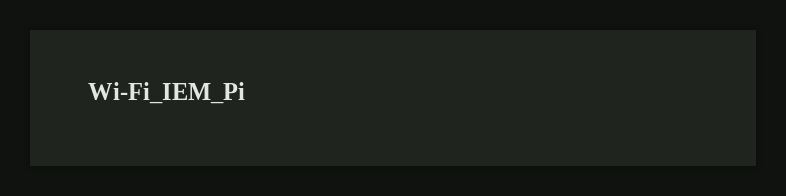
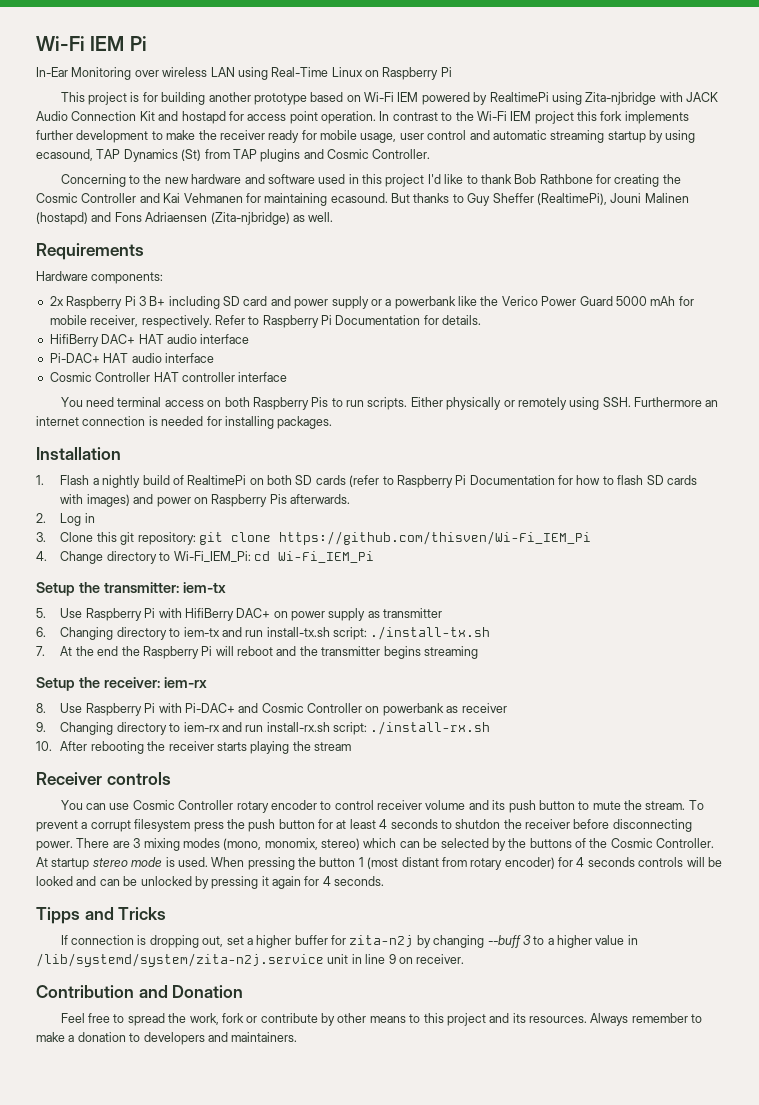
- Wi-Fi_IEM_Pi
+ Wi-Fi IEM Pi
+ In-Ear Monitoring over wireless LAN using Real-Time Linux on Raspberry Pi
+ This project is for building another prototype based on Wi-Fi IEM powered by RealtimePi using Zita-njbridge with JACK Audio Connection Kit and hostapd for access point operation. In contrast to the Wi-Fi IEM project this fork implements further development to make the receiver ready for mobile usage, user control and automatic streaming startup by using ecasound, TAP Dynamics (St) from TAP plugins and Cosmic Controller.
+ Concerning to the new hardware and software used in this project I'd like to thank Bob Rathbone for creating the Cosmic Controller and Kai Vehmanen for maintaining ecasound. But thanks to Guy Sheffer (RealtimePi), Jouni Malinen (hostapd) and Fons Adriaensen (Zita-njbridge) as well.
+ Requirements
+ Hardware components:
+ 2x Raspberry Pi 3 B+ including SD card and power supply or a powerbank like the Verico Power Guard 5000 mAh for mobile receiver, respectively. Refer to Raspberry Pi Documentation for details.
+ HifiBerry DAC+ HAT audio interface
+ Pi-DAC+ HAT audio interface
+ Cosmic Controller HAT controller interface
+ You need terminal access on both Raspberry Pis to run scripts. Either physically or remotely using SSH. Furthermore an internet connection is needed for installing packages.
+ Installation
+ 1. Flash a nightly build of RealtimePi on both SD cards (refer to Raspberry Pi Documentation for how to flash SD cards with images) and power on Raspberry Pis afterwards.
+ 2. Log in
+ 3. Clone this git repository: git clone https://github.com/thisven/Wi-Fi_IEM_Pi
+ 4. Change directory to Wi-Fi_IEM_Pi: cd Wi-Fi_IEM_Pi
+ Setup the transmitter: iem-tx
+ 5. Use Raspberry Pi with HifiBerry DAC+ on power supply as transmitter
+ 6. Changing directory to iem-tx and run install-tx.sh script: ./install-tx.sh
+ 7. At the end the Raspberry Pi will reboot and the transmitter begins streaming
+ Setup the receiver: iem-rx
+ 8. Use Raspberry Pi with Pi-DAC+ and Cosmic Controller on powerbank as receiver
+ 9. Changing directory to iem-rx and run install-rx.sh script: ./install-rx.sh
+ 10. After rebooting the receiver starts playing the stream
+ Receiver controls
+ You can use Cosmic Controller rotary encoder to control receiver volume and its push button to mute the stream. To prevent a corrupt filesystem press the push button for at least 4 seconds to shutdon the receiver before disconnecting power. There are 3 mixing modes (mono, monomix, stereo) which can be selected by the buttons of the Cosmic Controller. At startup stereo mode is used. When pressing the button 1 (most distant from rotary encoder) for 4 seconds controls will be looked and can be unlocked by pressing it again for 4 seconds.
+ Tipps and Tricks
+ If connection is dropping out, set a higher buffer for zita-n2j by changing --buff 3 to a higher value in /lib/systemd/system/zita-n2j.service unit in line 9 on receiver.
+ Contribution and Donation
+ Feel free to spread the work, fork or contribute by other means to this project and its resources. Always remember to make a donation to developers and maintainers.

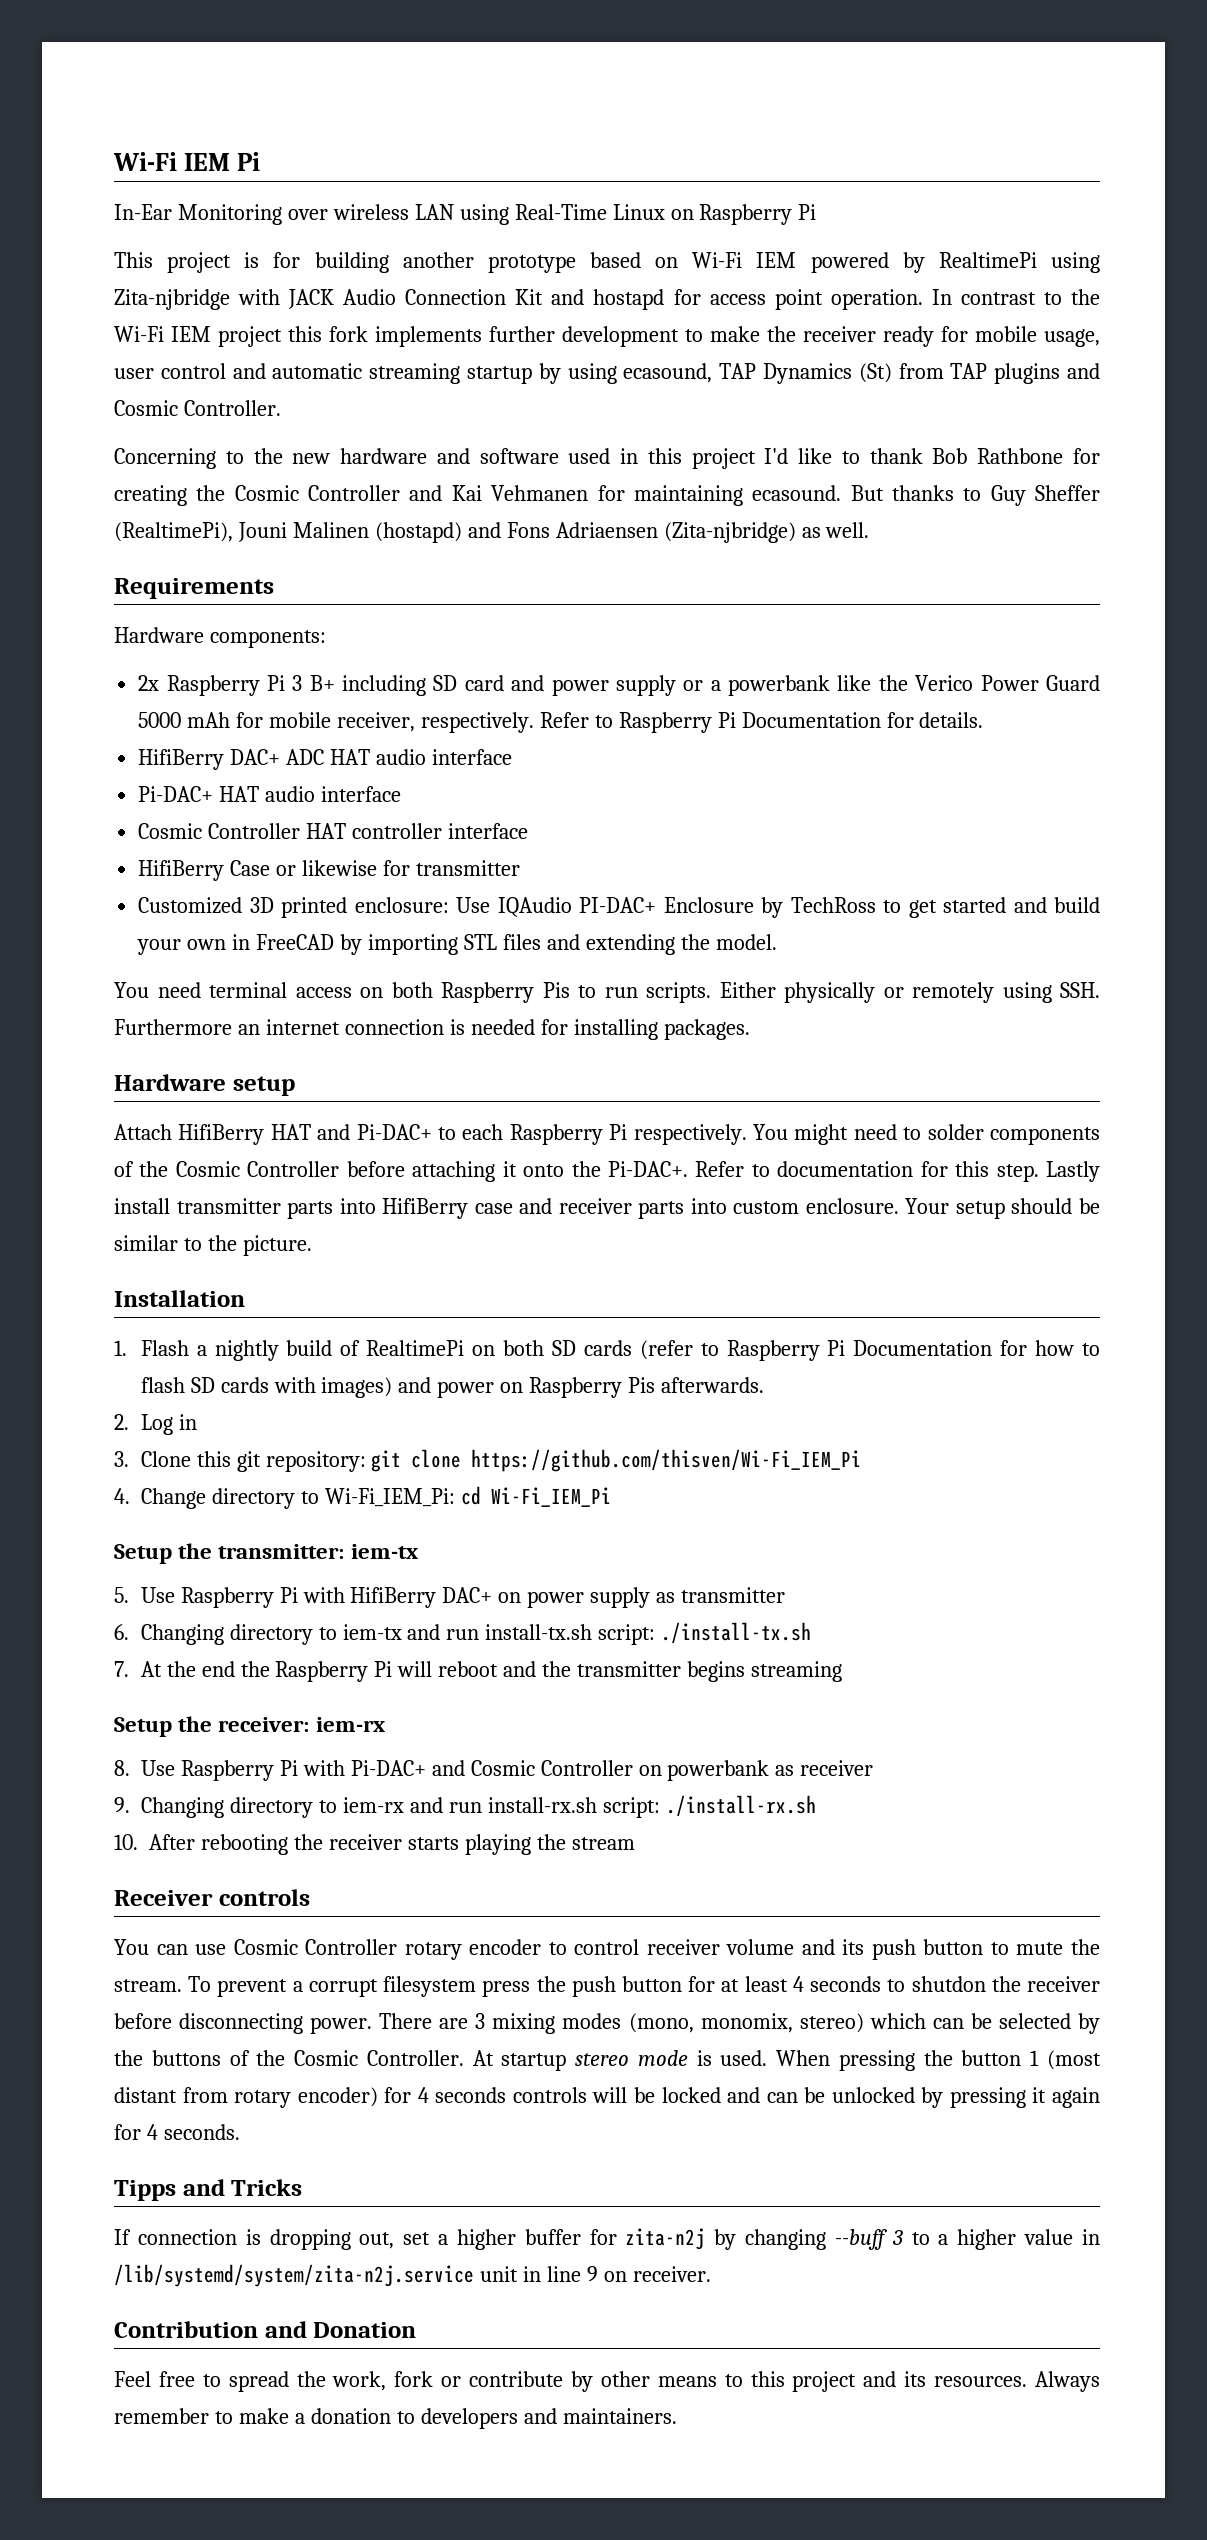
- HifiBerry DAC+ HAT audio interface
+ HifiBerry DAC+ ADC HAT audio interface
+ HifiBerry Case or likewise for transmitter
+ Customized 3D printed enclosure: Use IQAudio PI-DAC+ Enclosure by TechRoss to get started and build your own in FreeCAD by importing STL files and extending the model.
+ Hardware setup
+ Attach HifiBerry HAT and Pi-DAC+ to each Raspberry Pi respectively. You might need to solder components of the Cosmic Controller before attaching it onto the Pi-DAC+. Refer to documentation for this step. Lastly install transmitter parts into HifiBerry case and receiver parts into custom enclosure. Your setup should be similar to the picture.
- When pressing the button 1 (most distant from rotary encoder) for 4 seconds controls will be looked and can be unlocked by pressing it again for 4 seconds.
+ When pressing the button 1 (most distant from rotary encoder) for 4 seconds controls will be locked and can be unlocked by pressing it again for 4 seconds.

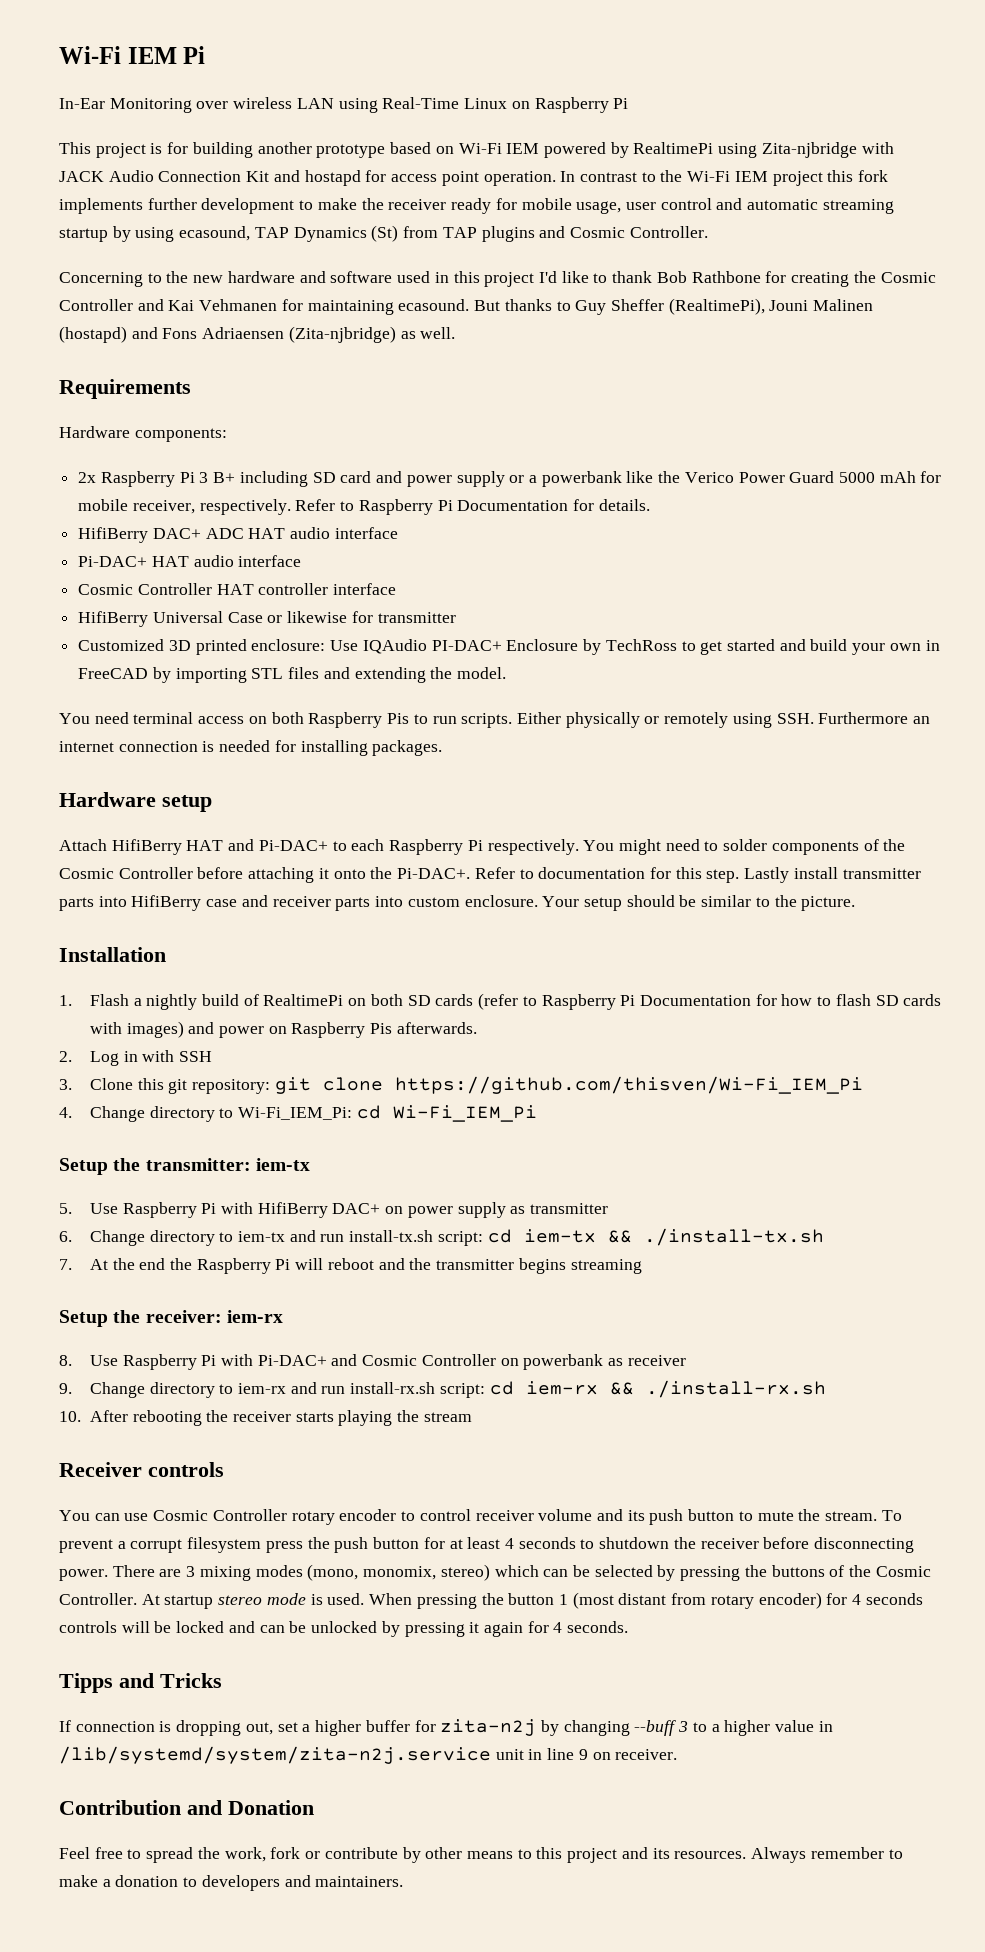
- HifiBerry Case or likewise for transmitter
+ HifiBerry Universal Case or likewise for transmitter
- 2. Log in
+ 2. Log in with SSH
- 6. Changing directory to iem-tx and run install-tx.sh script: ./install-tx.sh
+ 6. Change directory to iem-tx and run install-tx.sh script: cd iem-tx && ./install-tx.sh
- 9. Changing directory to iem-rx and run install-rx.sh script: ./install-rx.sh
+ 9. Change directory to iem-rx and run install-rx.sh script: cd iem-rx && ./install-rx.sh
- To prevent a corrupt filesystem press the push button for at least 4 seconds to shutdon the receiver before disconnecting power.
+ To prevent a corrupt filesystem press the push button for at least 4 seconds to shutdown the receiver before disconnecting power.
- There are 3 mixing modes (mono, monomix, stereo) which can be selected by the buttons of the Cosmic Controller.
+ There are 3 mixing modes (mono, monomix, stereo) which can be selected by pressing the buttons of the Cosmic Controller.

